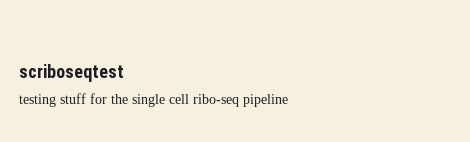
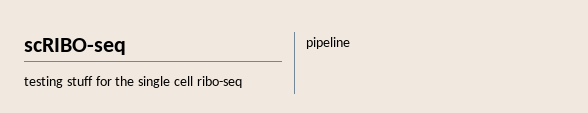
- scriboseqtest
+ scRIBO-seq

